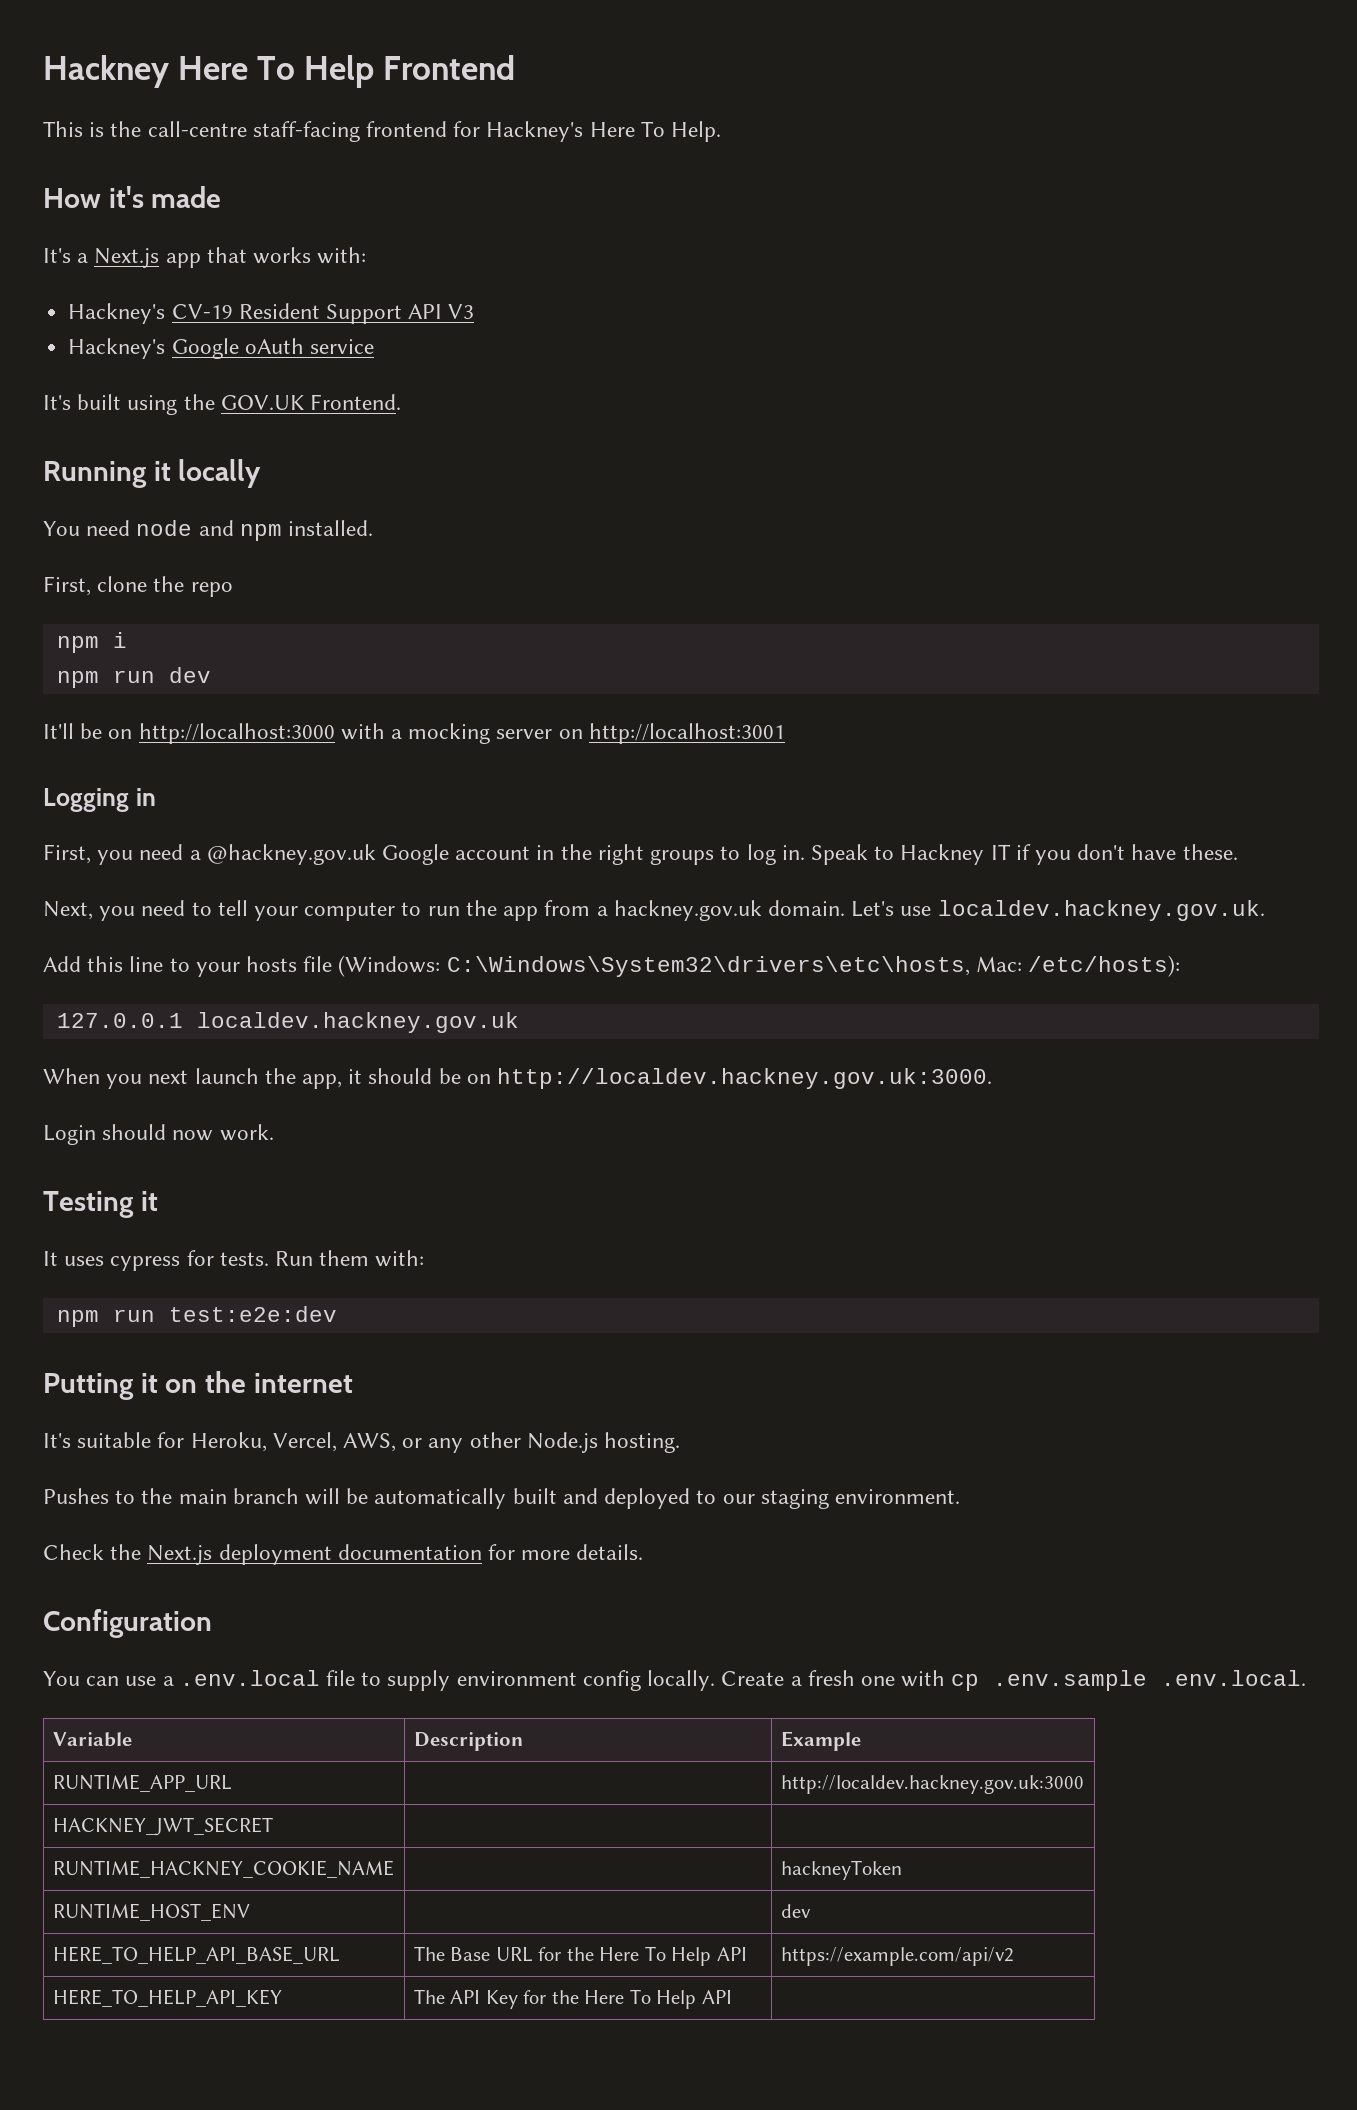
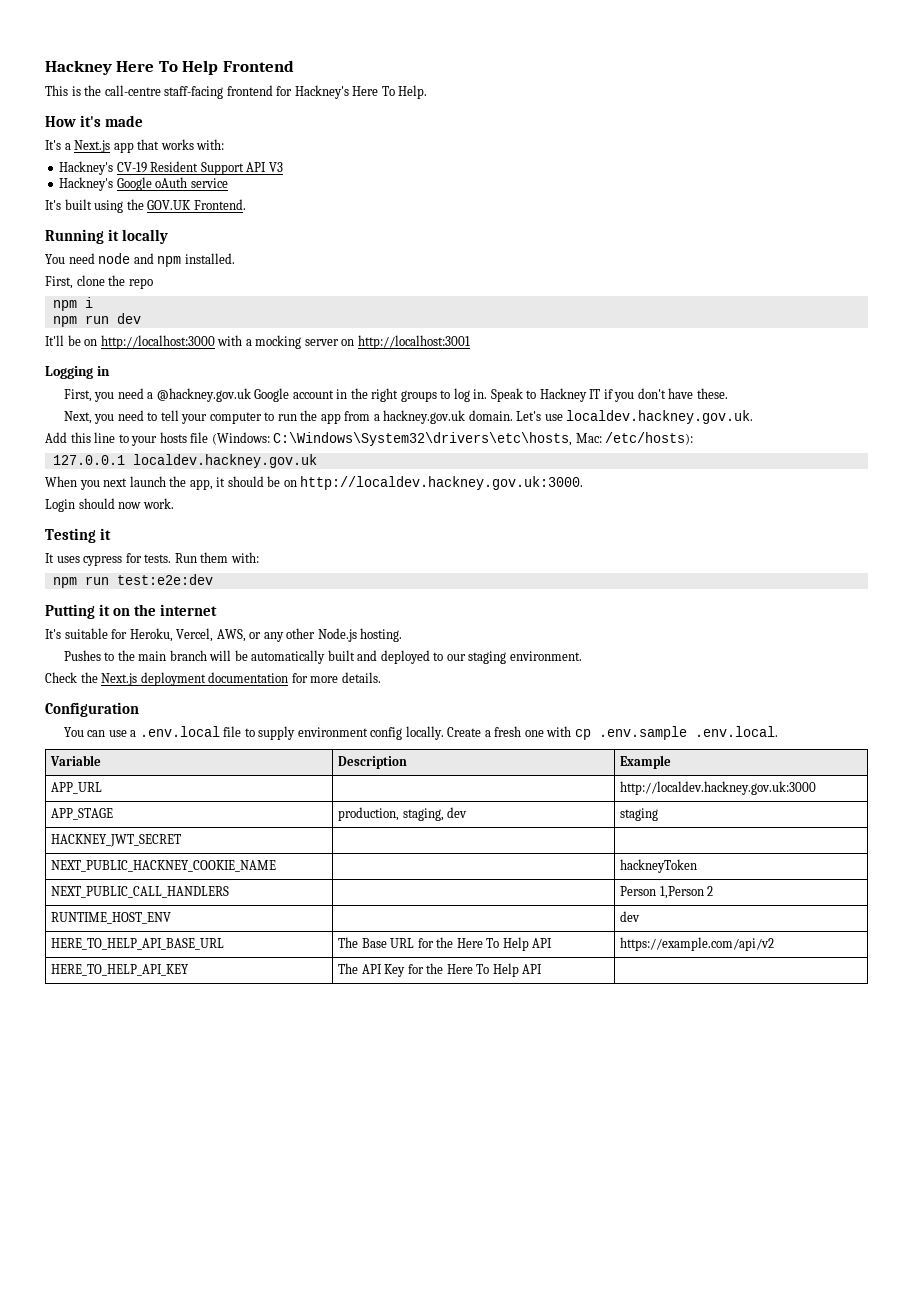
- RUNTIME_APP_URL | | http://localdev.hackney.gov.uk:3000
+ APP_URL | | http://localdev.hackney.gov.uk:3000
+ APP_STAGE | production, staging, dev | staging
- RUNTIME_HACKNEY_COOKIE_NAME | | hackneyToken
+ NEXT_PUBLIC_HACKNEY_COOKIE_NAME | | hackneyToken
+ NEXT_PUBLIC_CALL_HANDLERS | | Person 1,Person 2

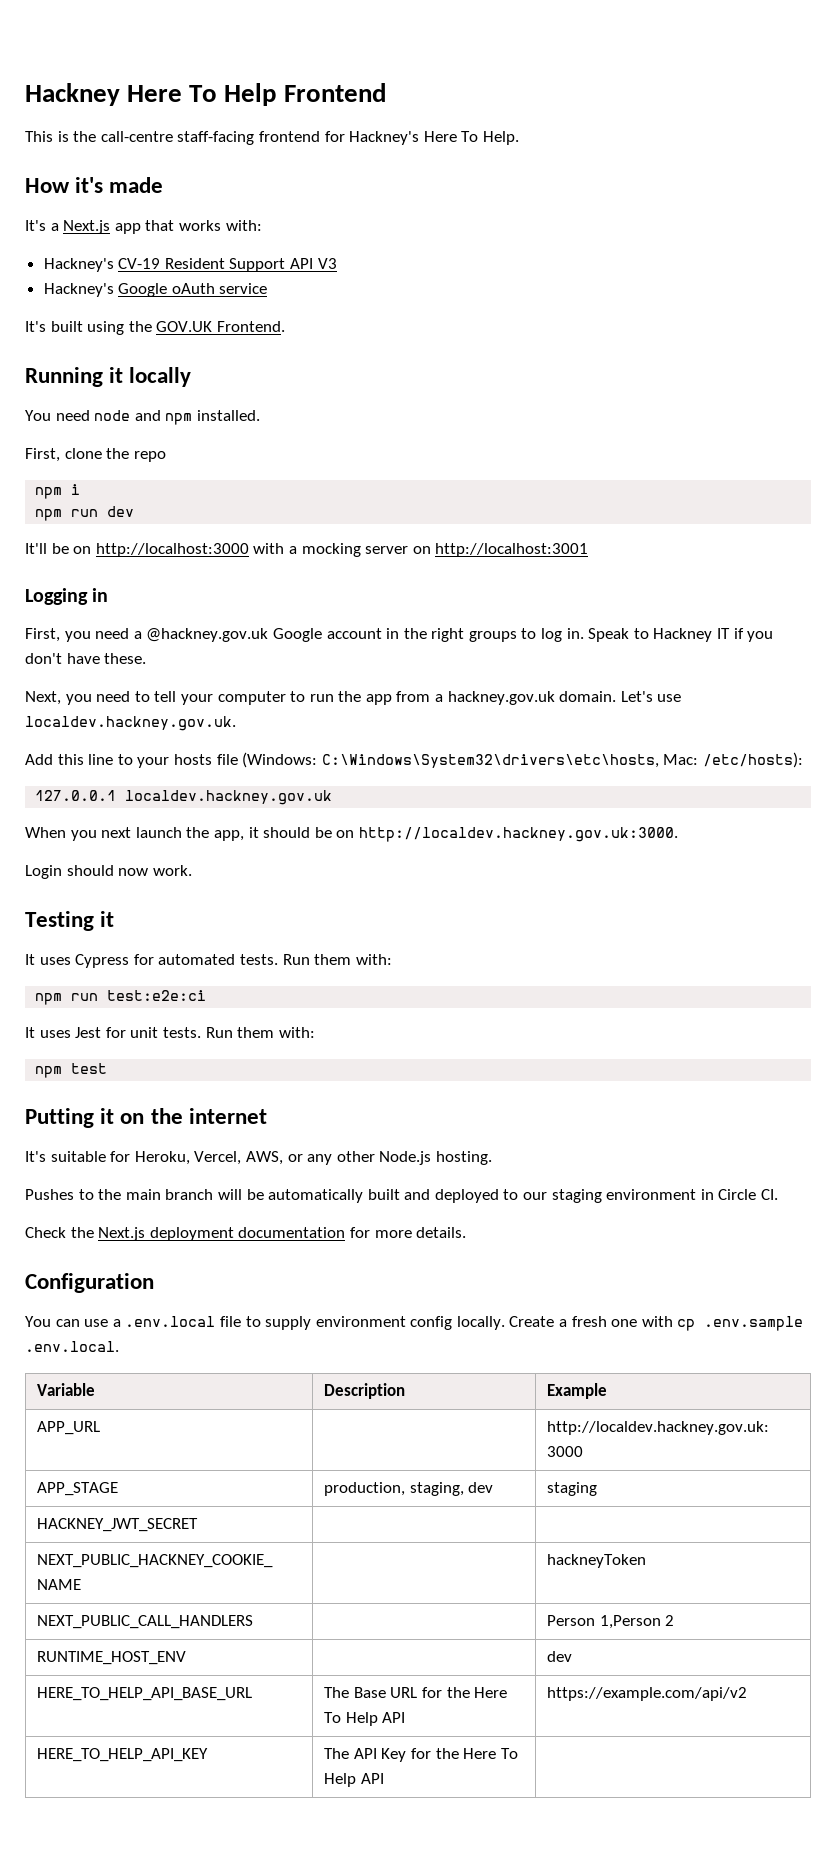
- It uses cypress for tests.
+ It uses Cypress for automated tests.
- npm run test:e2e:dev
+ npm run test:e2e:ci
+ It uses Jest for unit tests. Run them with:
+ npm test
- Pushes to the main branch will be automatically built and deployed to our staging environment.
+ Pushes to the main branch will be automatically built and deployed to our staging environment in Circle CI.

